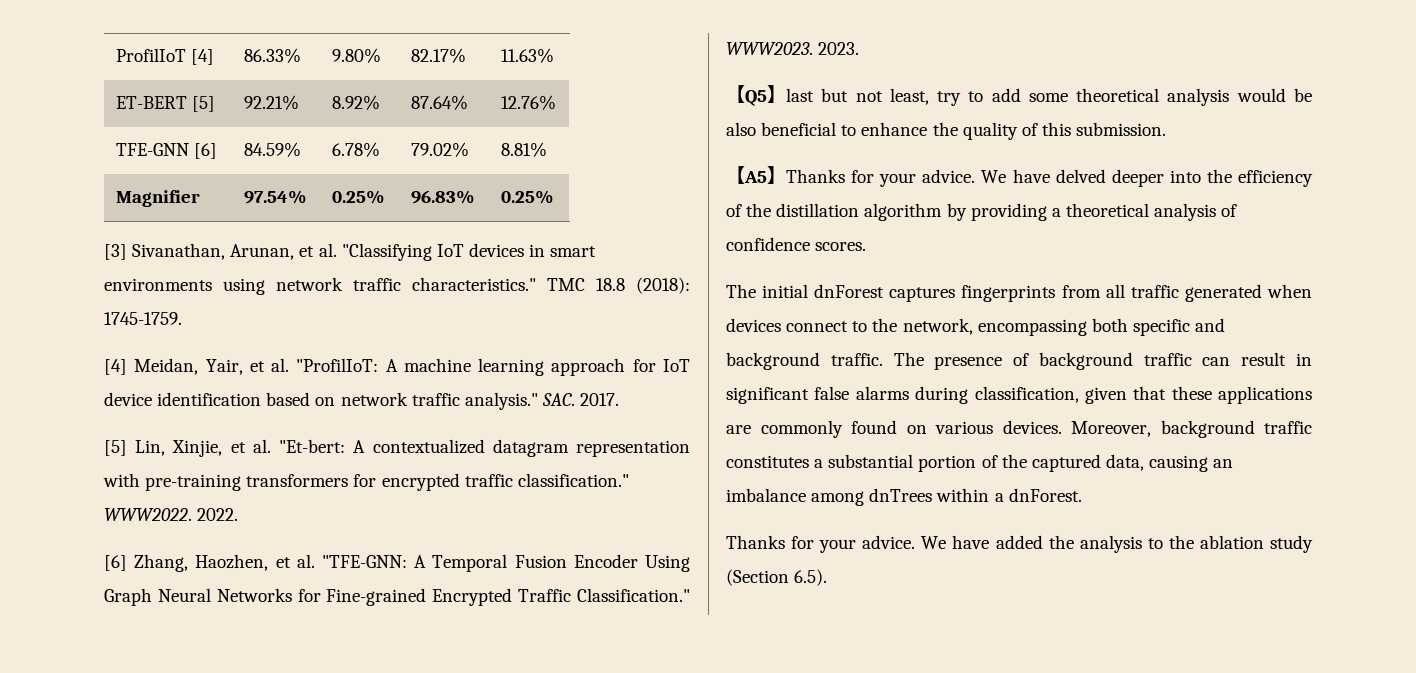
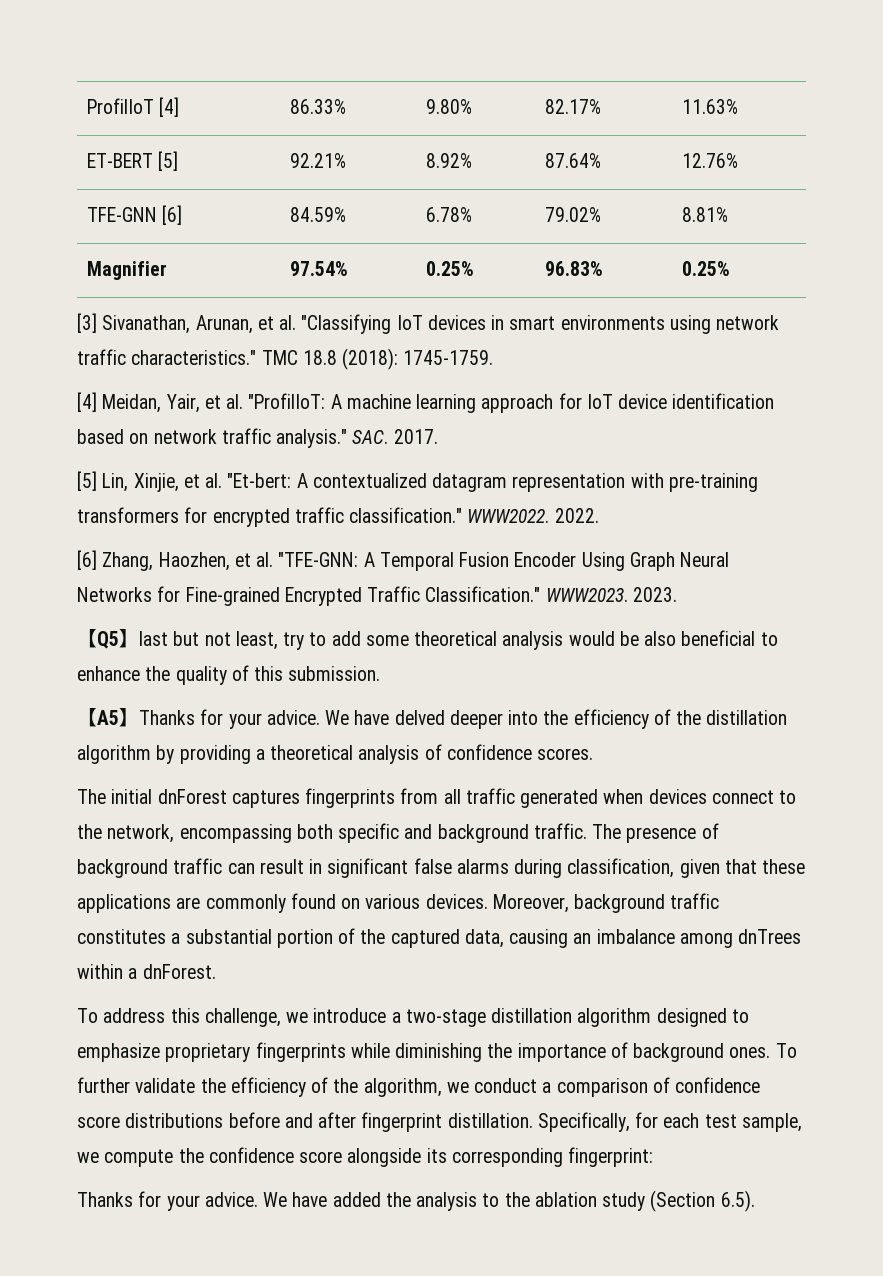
+ To address this challenge, we introduce a two-stage distillation algorithm designed to emphasize proprietary fingerprints while diminishing the importance of background ones. To further validate the efficiency of the algorithm, we conduct a comparison of confidence score distributions before and after fingerprint distillation. Specifically, for each test sample, we compute the confidence score alongside its corresponding fingerprint:

